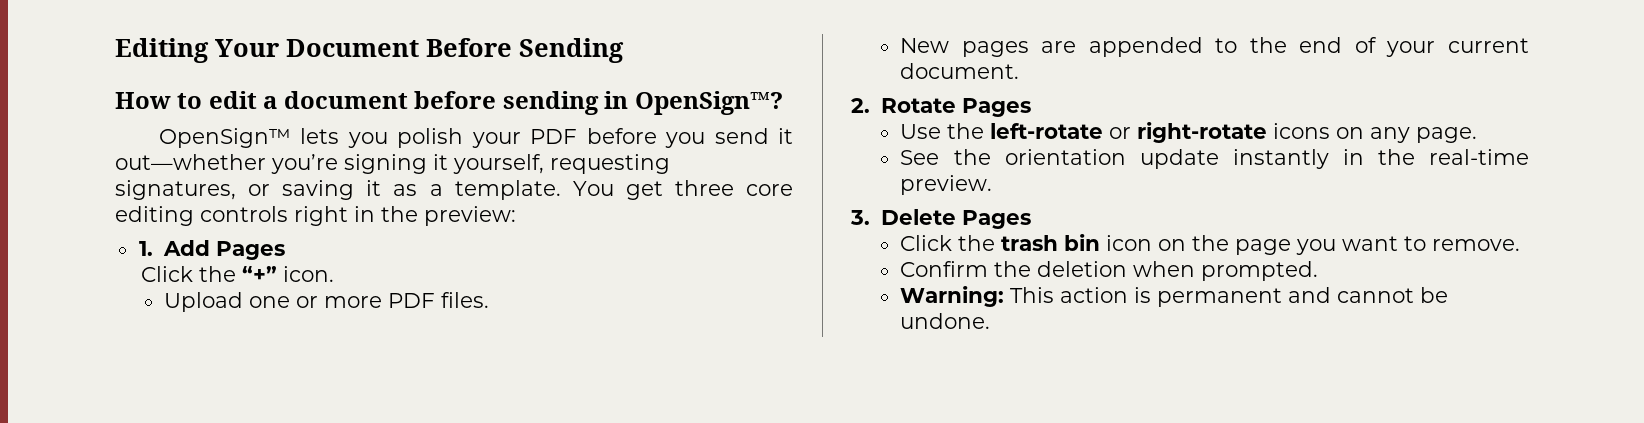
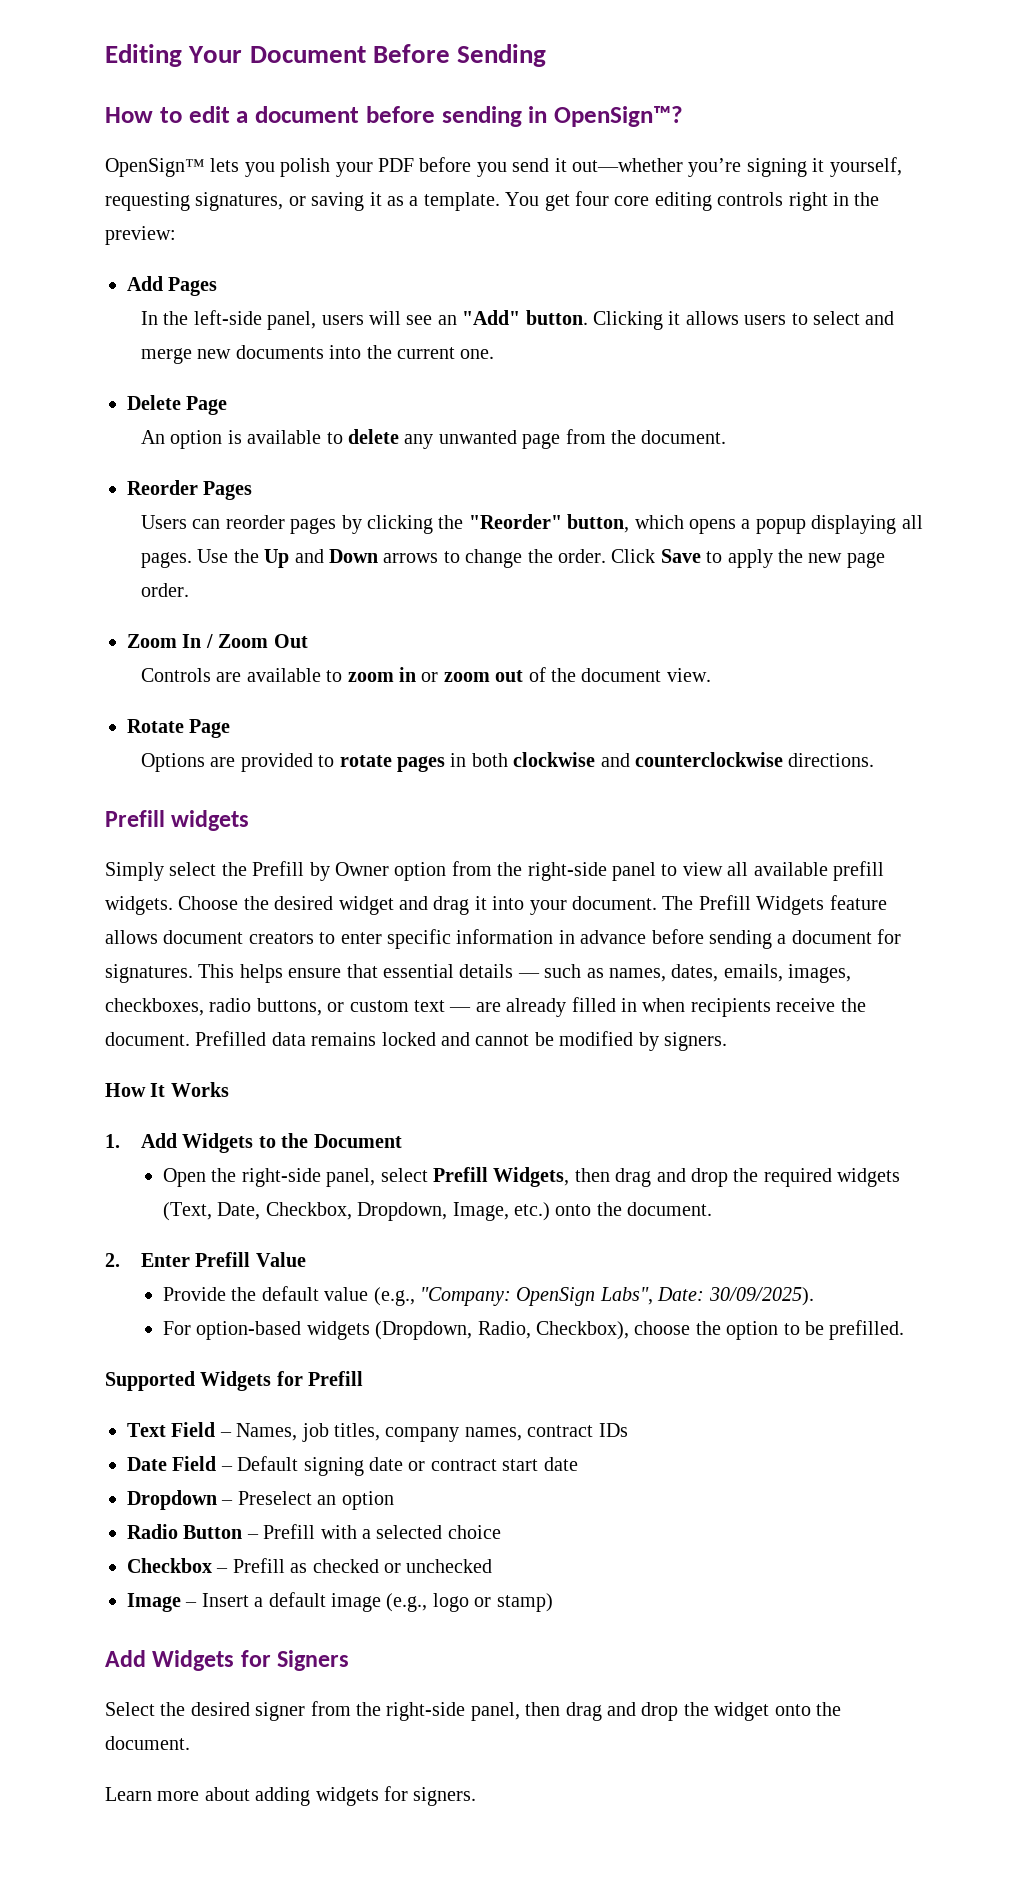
- You get three core editing controls right in the preview:
+ You get four core editing controls right in the preview:
- 1. Add Pages
+ Add Pages
- Click the “+” icon.
- Upload one or more PDF files.
- New pages are appended to the end of your current document.
- 2. Rotate Pages
- Use the left-rotate or right-rotate icons on any page.
- See the orientation update instantly in the real-time preview.
- 3. Delete Pages
- Click the trash bin icon on the page you want to remove.
- Confirm the deletion when prompted.
- Warning: This action is permanent and cannot be undone.
+ In the left-side panel, users will see an "Add" button. Clicking it allows users to select and merge new documents into the current one.
+ Delete Page
+ An option is available to delete any unwanted page from the document.
+ Reorder Pages
+ Users can reorder pages by clicking the "Reorder" button, which opens a popup displaying all pages. Use the Up and Down arrows to change the order. Click Save to apply the new page order.
+ Zoom In / Zoom Out
+ Controls are available to zoom in or zoom out of the document view.
+ Rotate Page
+ Options are provided to rotate pages in both clockwise and counterclockwise directions.
+ Prefill widgets
+ Simply select the Prefill by Owner option from the right-side panel to view all available prefill widgets. Choose the desired widget and drag it into your document. The Prefill Widgets feature allows document creators to enter specific information in advance before sending a document for signatures. This helps ensure that essential details — such as names, dates, emails, images, checkboxes, radio buttons, or custom text — are already filled in when recipients receive the document. Prefilled data remains locked and cannot be modified by signers.
+ How It Works
+ 1. Add Widgets to the Document
+ Open the right-side panel, select Prefill Widgets, then drag and drop the required widgets (Text, Date, Checkbox, Dropdown, Image, etc.) onto the document.
+ 2. Enter Prefill Value
+ Provide the default value (e.g., "Company: OpenSign Labs", Date: 30/09/2025).
+ For option-based widgets (Dropdown, Radio, Checkbox), choose the option to be prefilled.
+ Supported Widgets for Prefill
+ Text Field – Names, job titles, company names, contract IDs
+ Date Field – Default signing date or contract start date
+ Dropdown – Preselect an option
+ Radio Button – Prefill with a selected choice
+ Checkbox – Prefill as checked or unchecked
+ Image – Insert a default image (e.g., logo or stamp)
+ Add Widgets for Signers
+ Select the desired signer from the right-side panel, then drag and drop the widget onto the document.
+ Learn more about adding widgets for signers.

